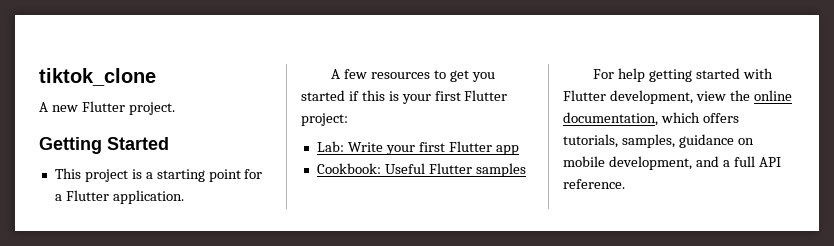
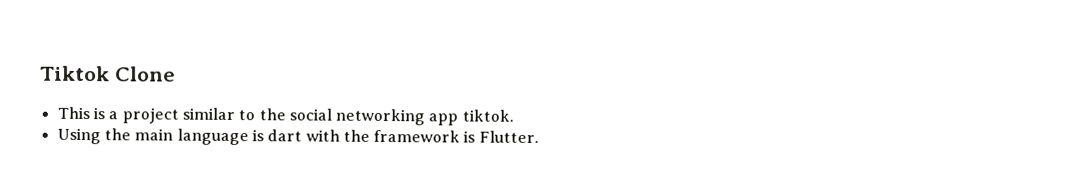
- tiktok_clone
- A new Flutter project.
- Getting Started
+ Tiktok Clone
- This project is a starting point for a Flutter application.
- A few resources to get you started if this is your first Flutter project:
- Lab: Write your first Flutter app
- Cookbook: Useful Flutter samples
- For help getting started with Flutter development, view the online documentation, which offers tutorials, samples, guidance on mobile development, and a full API reference.
+ This is a project similar to the social networking app tiktok.
+ Using the main language is dart with the framework is Flutter.

